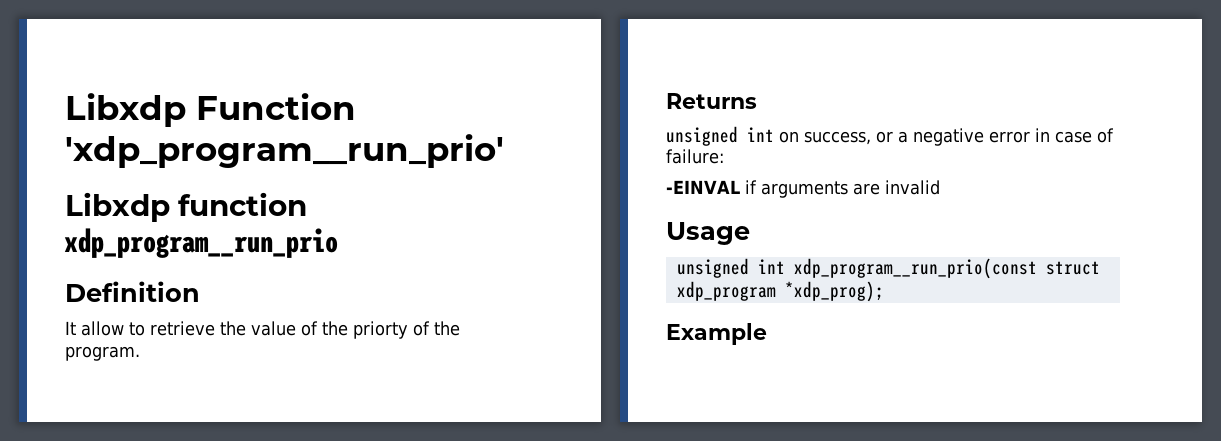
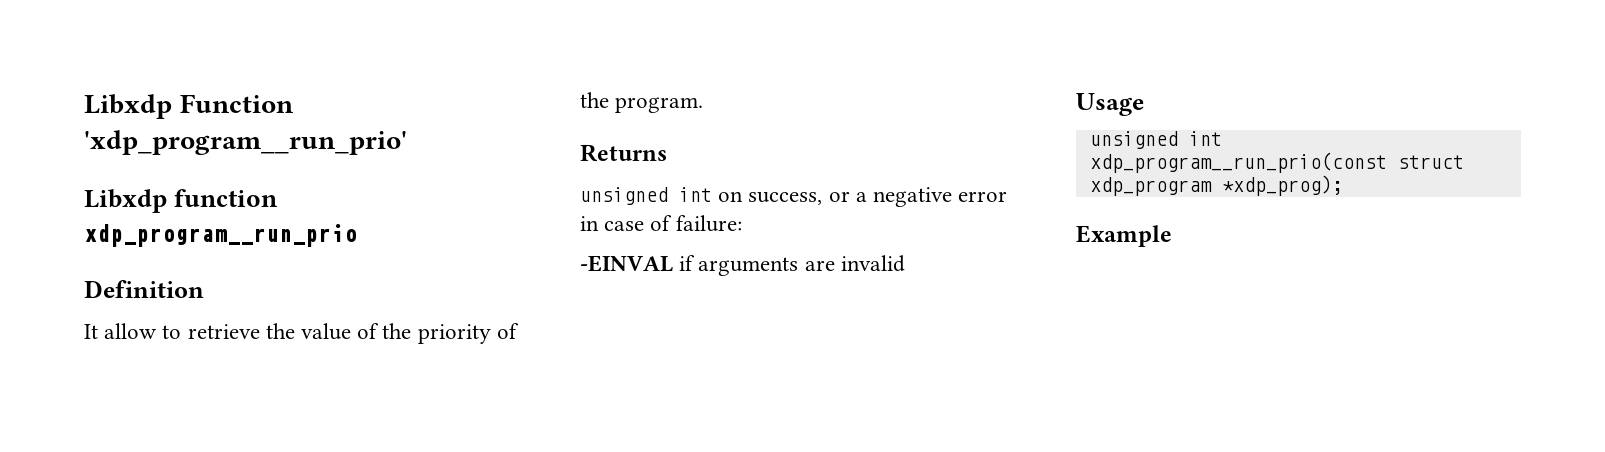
- It allow to retrieve the value of the priorty of the program.
+ It allow to retrieve the value of the priority of the program.

